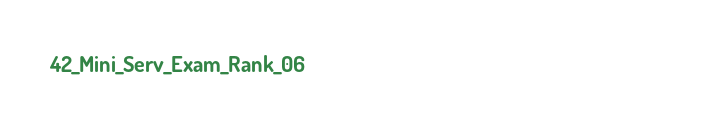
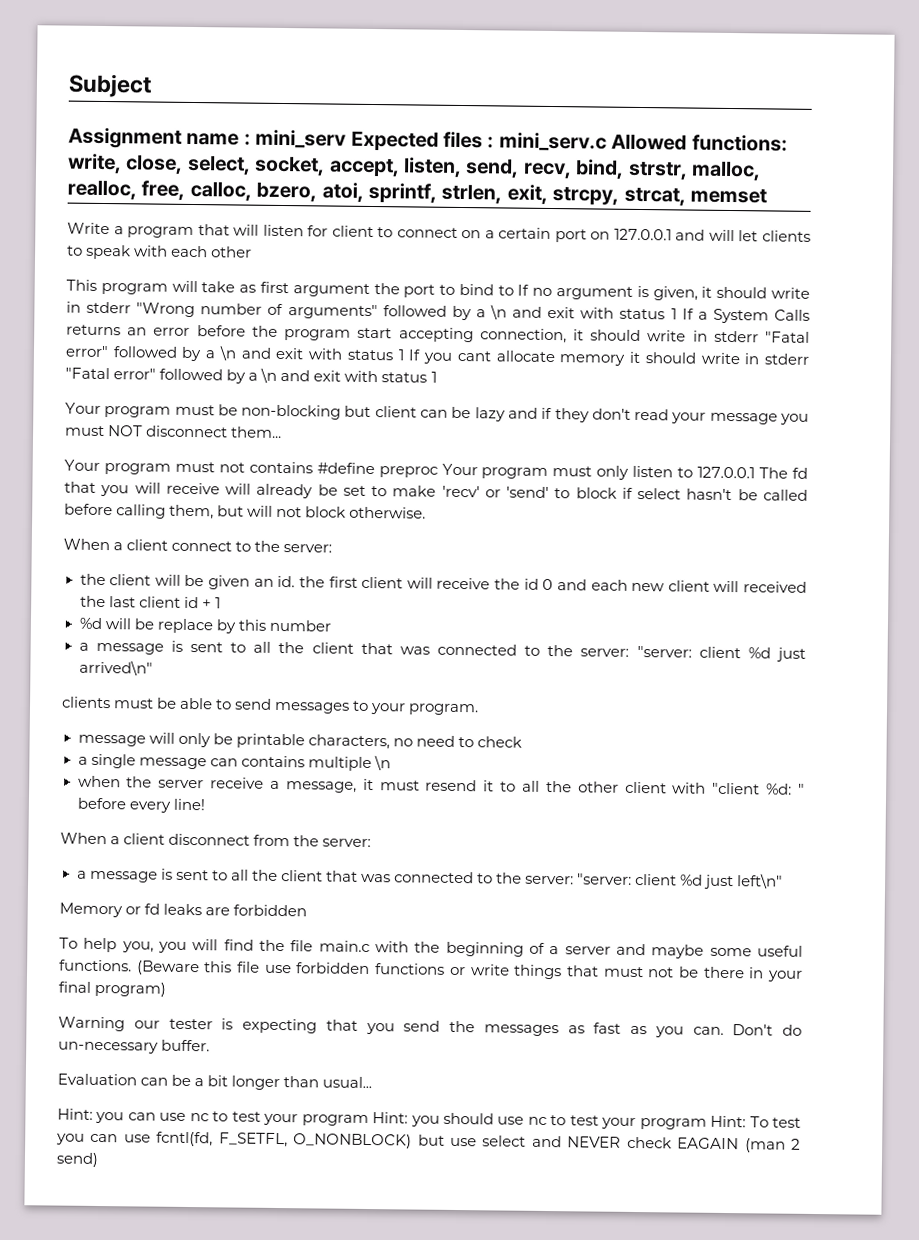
- 42_Mini_Serv_Exam_Rank_06
+ Subject
+ Assignment name : mini_serv Expected files : mini_serv.c Allowed functions: write, close, select, socket, accept, listen, send, recv, bind, strstr, malloc, realloc, free, calloc, bzero, atoi, sprintf, strlen, exit, strcpy, strcat, memset
+ Write a program that will listen for client to connect on a certain port on 127.0.0.1 and will let clients to speak with each other
+ This program will take as first argument the port to bind to If no argument is given, it should write in stderr "Wrong number of arguments" followed by a \n and exit with status 1 If a System Calls returns an error before the program start accepting connection, it should write in stderr "Fatal error" followed by a \n and exit with status 1 If you cant allocate memory it should write in stderr "Fatal error" followed by a \n and exit with status 1
+ Your program must be non-blocking but client can be lazy and if they don't read your message you must NOT disconnect them...
+ Your program must not contains #define preproc Your program must only listen to 127.0.0.1 The fd that you will receive will already be set to make 'recv' or 'send' to block if select hasn't be called before calling them, but will not block otherwise.
+ When a client connect to the server:
+ the client will be given an id. the first client will receive the id 0 and each new client will received the last client id + 1
+ %d will be replace by this number
+ a message is sent to all the client that was connected to the server: "server: client %d just arrived\n"
+ clients must be able to send messages to your program.
+ message will only be printable characters, no need to check
+ a single message can contains multiple \n
+ when the server receive a message, it must resend it to all the other client with "client %d: " before every line!
+ When a client disconnect from the server:
+ a message is sent to all the client that was connected to the server: "server: client %d just left\n"
+ Memory or fd leaks are forbidden
+ To help you, you will find the file main.c with the beginning of a server and maybe some useful functions. (Beware this file use forbidden functions or write things that must not be there in your final program)
+ Warning our tester is expecting that you send the messages as fast as you can. Don't do un-necessary buffer.
+ Evaluation can be a bit longer than usual...
+ Hint: you can use nc to test your program Hint: you should use nc to test your program Hint: To test you can use fcntl(fd, F_SETFL, O_NONBLOCK) but use select and NEVER check EAGAIN (man 2 send)

